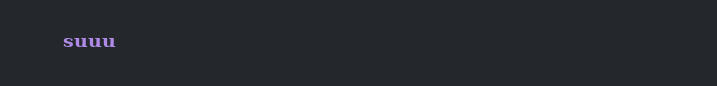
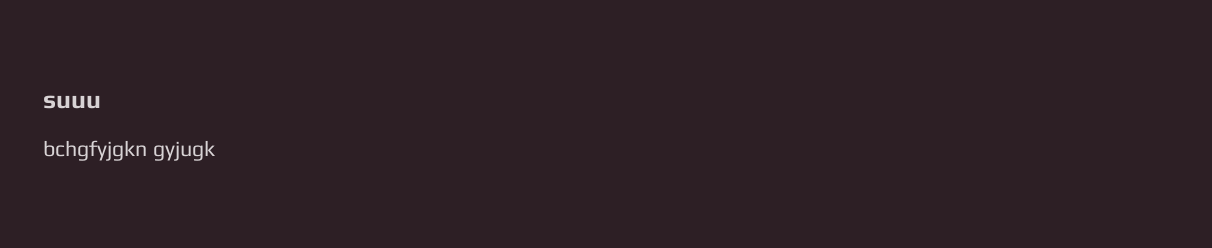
+ bchgfyjgkn gyjugk

